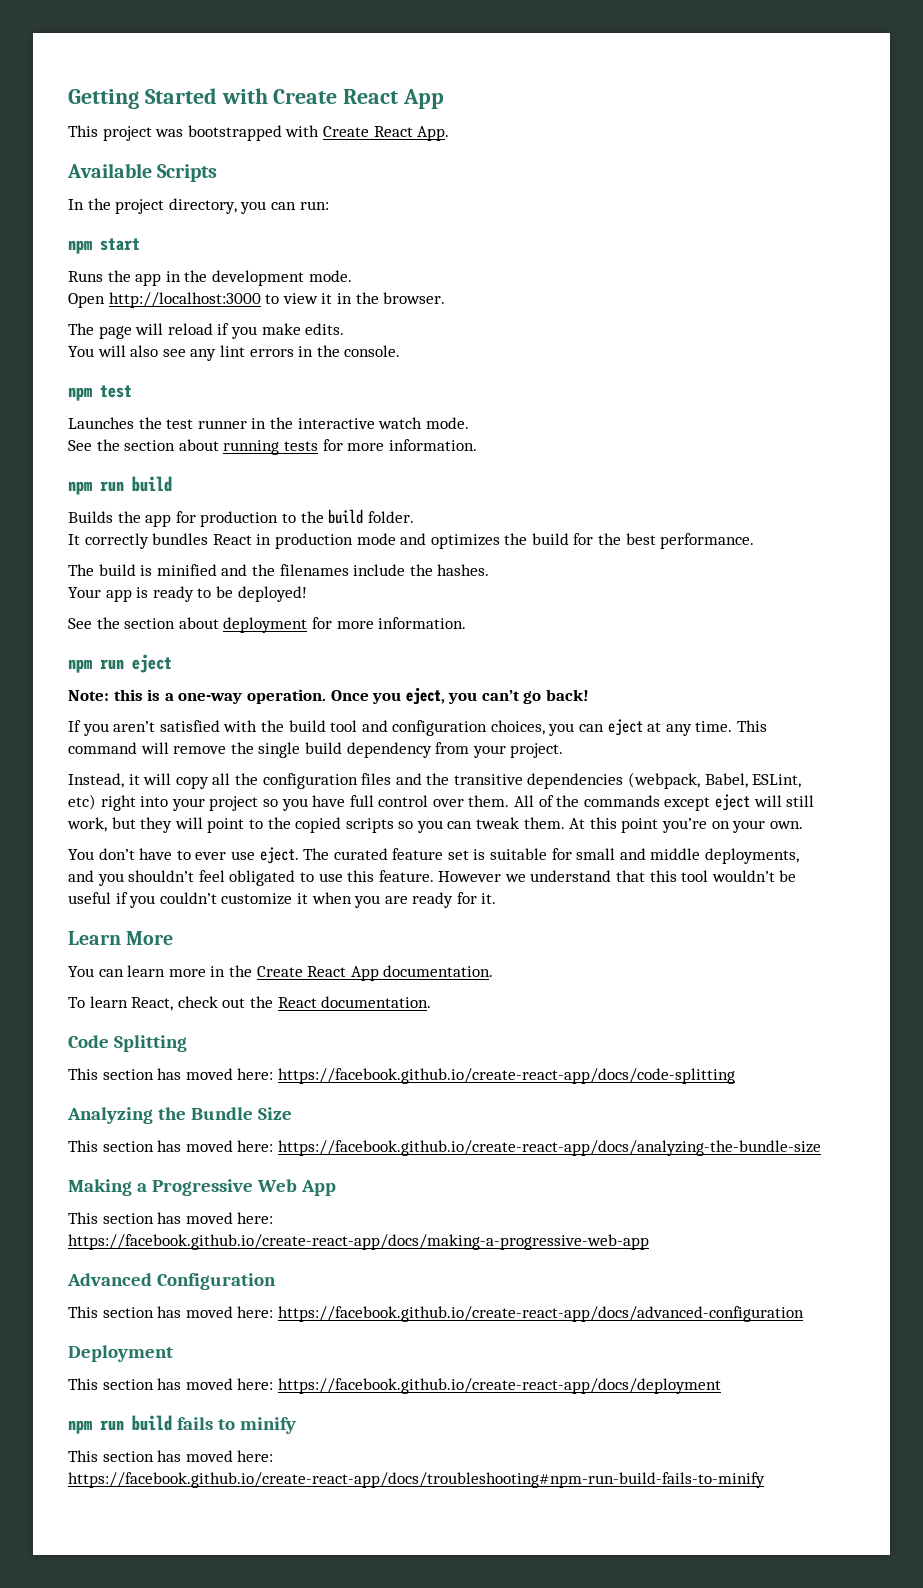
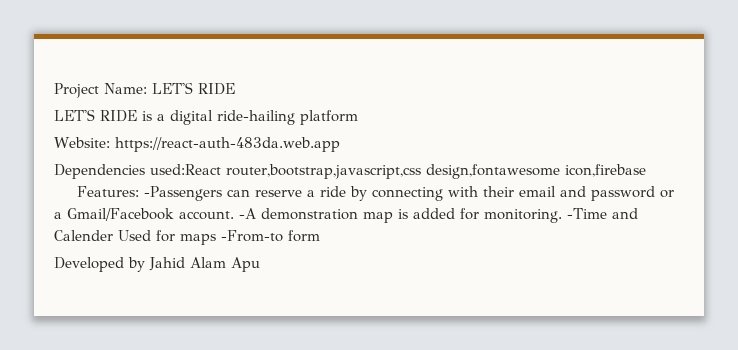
- Getting Started with Create React App
- This project was bootstrapped with Create React App.
- Available Scripts
- In the project directory, you can run:
- npm start
- Runs the app in the development mode.
- Open http://localhost:3000 to view it in the browser.
- The page will reload if you make edits.
- You will also see any lint errors in the console.
- npm test
- Launches the test runner in the interactive watch mode.
- See the section about running tests for more information.
- npm run build
- Builds the app for production to the build folder.
- It correctly bundles React in production mode and optimizes the build for the best performance.
- The build is minified and the filenames include the hashes.
- Your app is ready to be deployed!
- See the section about deployment for more information.
- npm run eject
- Note: this is a one-way operation. Once you eject, you can’t go back!
- If you aren’t satisfied with the build tool and configuration choices, you can eject at any time. This command will remove the single build dependency from your project.
- Instead, it will copy all the configuration files and the transitive dependencies (webpack, Babel, ESLint, etc) right into your project so you have full control over them. All of the commands except eject will still work, but they will point to the copied scripts so you can tweak them. At this point you’re on your own.
- You don’t have to ever use eject. The curated feature set is suitable for small and middle deployments, and you shouldn’t feel obligated to use this feature. However we understand that this tool wouldn’t be useful if you couldn’t customize it when you are ready for it.
- Learn More
- You can learn more in the Create React App documentation.
- To learn React, check out the React documentation.
- Code Splitting
- This section has moved here: https://facebook.github.io/create-react-app/docs/code-splitting
- Analyzing the Bundle Size
- This section has moved here: https://facebook.github.io/create-react-app/docs/analyzing-the-bundle-size
- Making a Progressive Web App
- This section has moved here: https://facebook.github.io/create-react-app/docs/making-a-progressive-web-app
- Advanced Configuration
- This section has moved here: https://facebook.github.io/create-react-app/docs/advanced-configuration
- Deployment
- This section has moved here: https://facebook.github.io/create-react-app/docs/deployment
- npm run build fails to minify
- This section has moved here: https://facebook.github.io/create-react-app/docs/troubleshooting#npm-run-build-fails-to-minify
+ Project Name: LET'S RIDE
+ LET'S RIDE is a digital ride-hailing platform
+ Website: https://react-auth-483da.web.app
+ Dependencies used:React router,bootstrap,javascript,css design,fontawesome icon,firebase
+ Features: -Passengers can reserve a ride by connecting with their email and password or a Gmail/Facebook account. -A demonstration map is added for monitoring. -Time and Calender Used for maps -From-to form
+ Developed by Jahid Alam Apu

